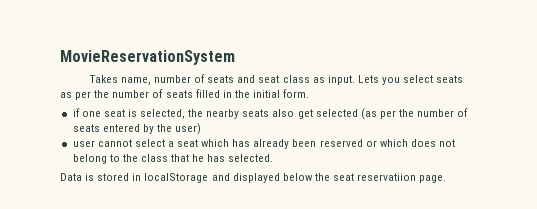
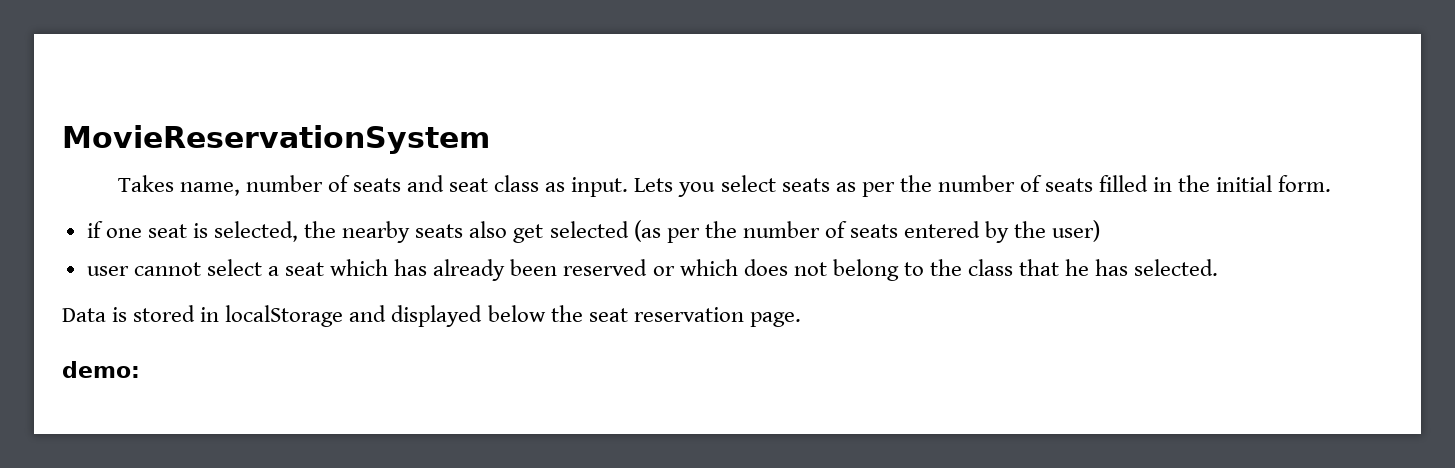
- Data is stored in localStorage and displayed below the seat reservatiion page.
+ Data is stored in localStorage and displayed below the seat reservation page.
+ demo:

